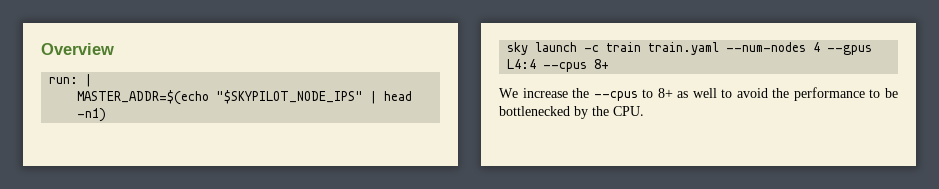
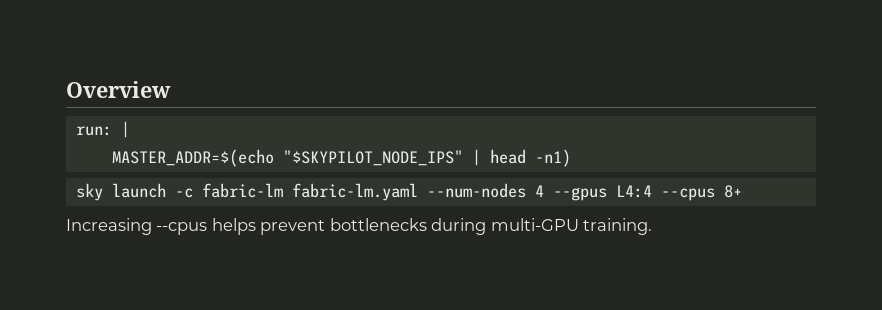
- sky launch -c train train.yaml --num-nodes 4 --gpus L4:4 --cpus 8+
+ sky launch -c fabric-lm fabric-lm.yaml --num-nodes 4 --gpus L4:4 --cpus 8+
- We increase the --cpus to 8+ as well to avoid the performance to be bottlenecked by the CPU.
+ Increasing --cpus helps prevent bottlenecks during multi-GPU training.

